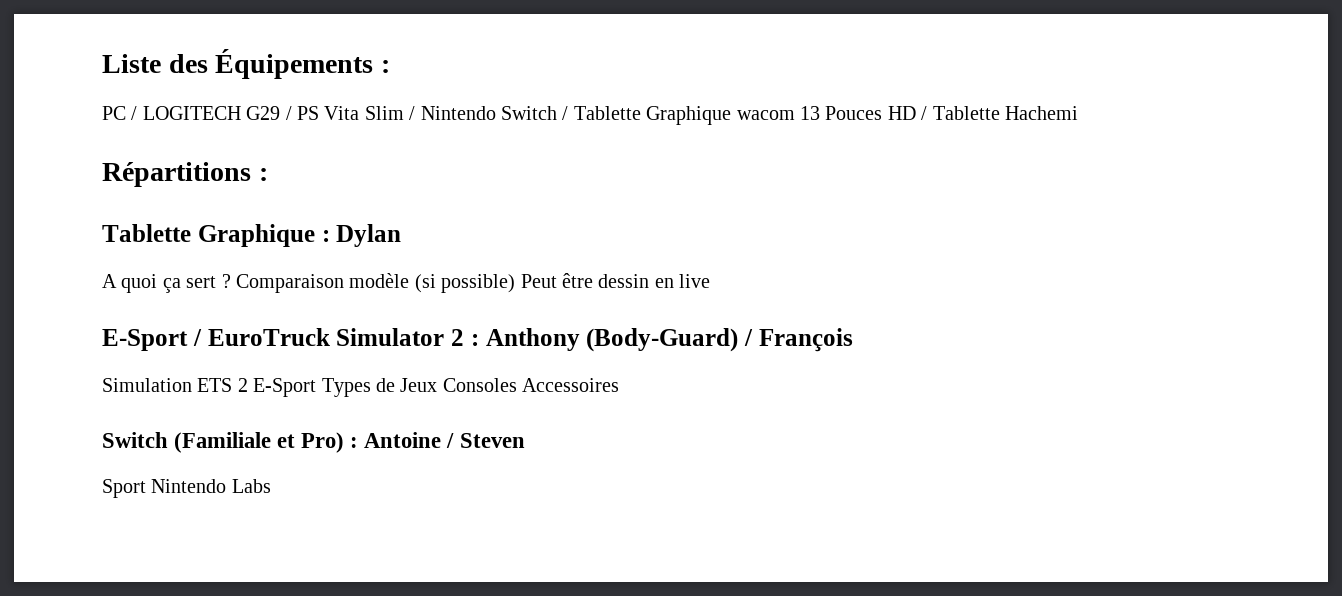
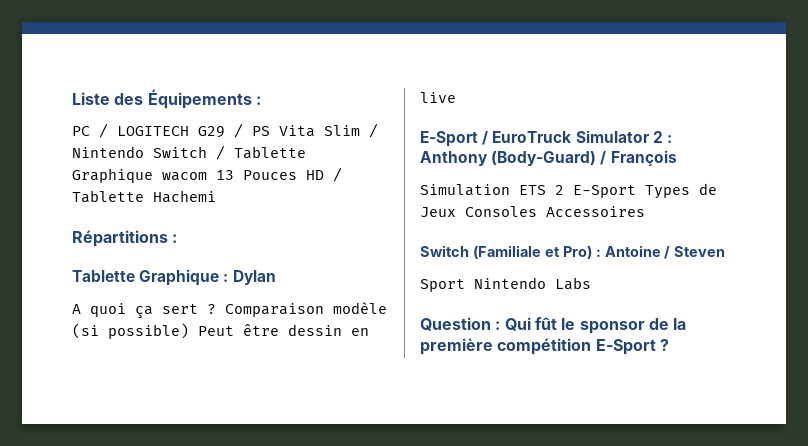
+ Question : Qui fût le sponsor de la première compétition E-Sport ?

